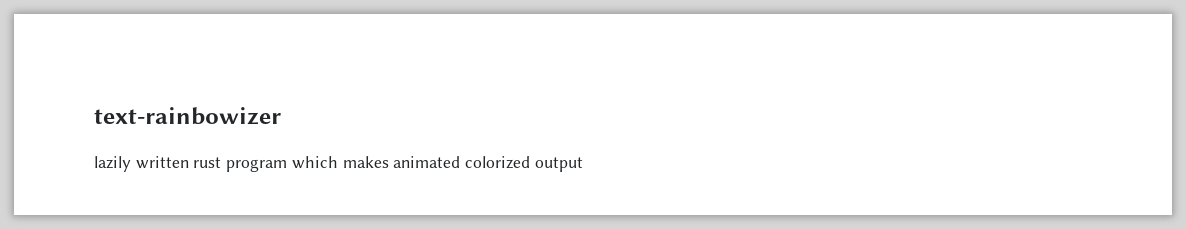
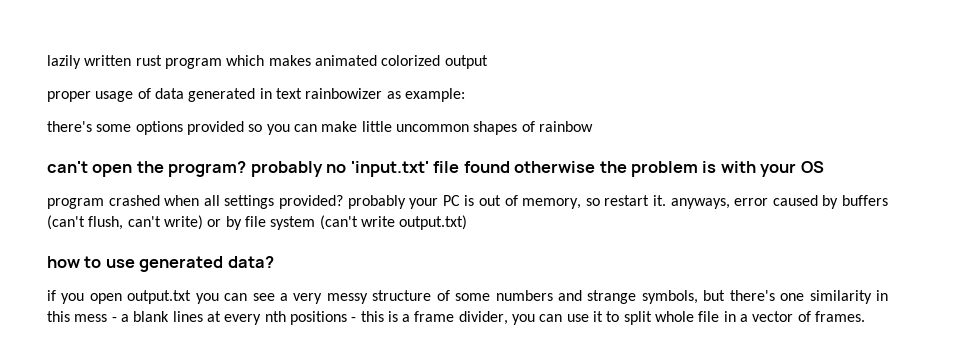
- text-rainbowizer
+ proper usage of data generated in text rainbowizer as example:
+ there's some options provided so you can make little uncommon shapes of rainbow
+ can't open the program? probably no 'input.txt' file found otherwise the problem is with your OS
+ program crashed when all settings provided? probably your PC is out of memory, so restart it. anyways, error caused by buffers (can't flush, can't write) or by file system (can't write output.txt)
+ how to use generated data?
+ if you open output.txt you can see a very messy structure of some numbers and strange symbols, but there's one similarity in this mess - a blank lines at every nth positions - this is a frame divider, you can use it to split whole file in a vector of frames.

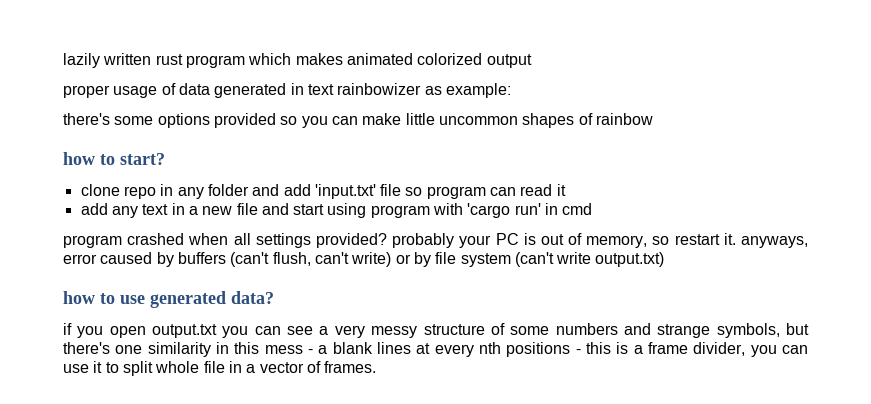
- can't open the program? probably no 'input.txt' file found otherwise the problem is with your OS
+ how to start?
+ clone repo in any folder and add 'input.txt' file so program can read it
+ add any text in a new file and start using program with 'cargo run' in cmd

